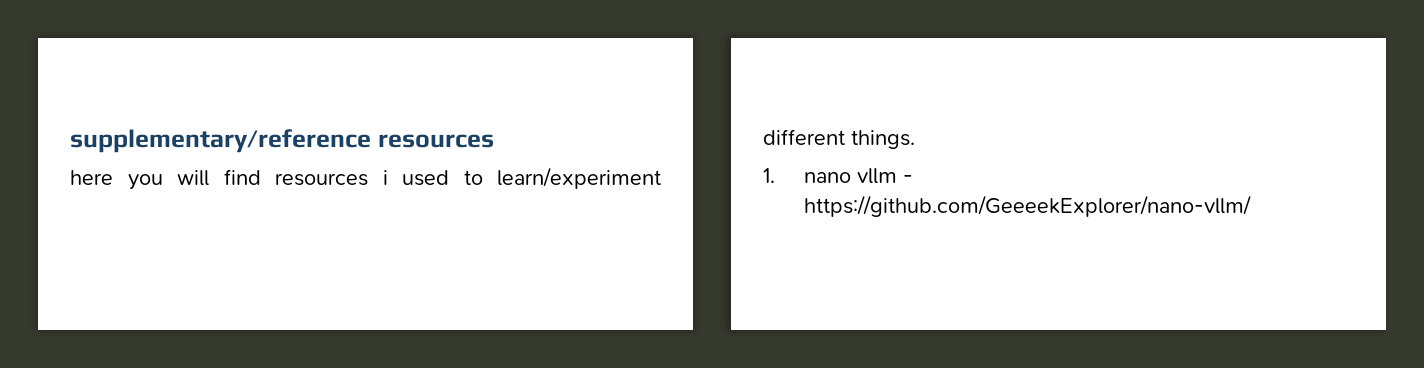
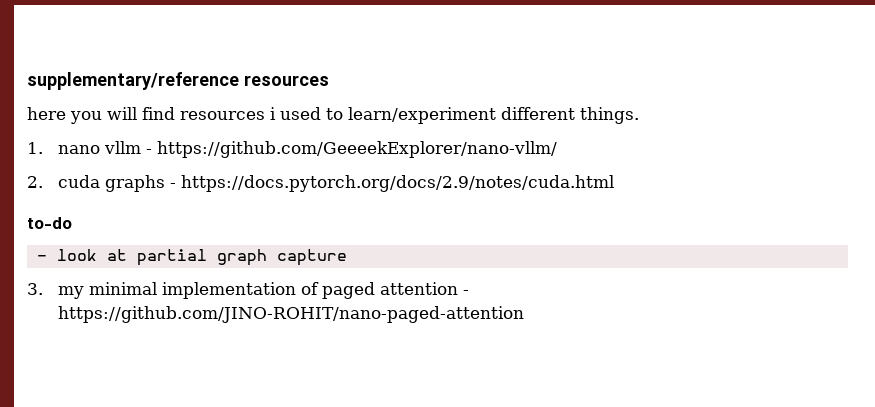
+ 2. cuda graphs - https://docs.pytorch.org/docs/2.9/notes/cuda.html
+ to-do
+ - look at partial graph capture
+ 3. my minimal implementation of paged attention - https://github.com/JINO-ROHIT/nano-paged-attention

